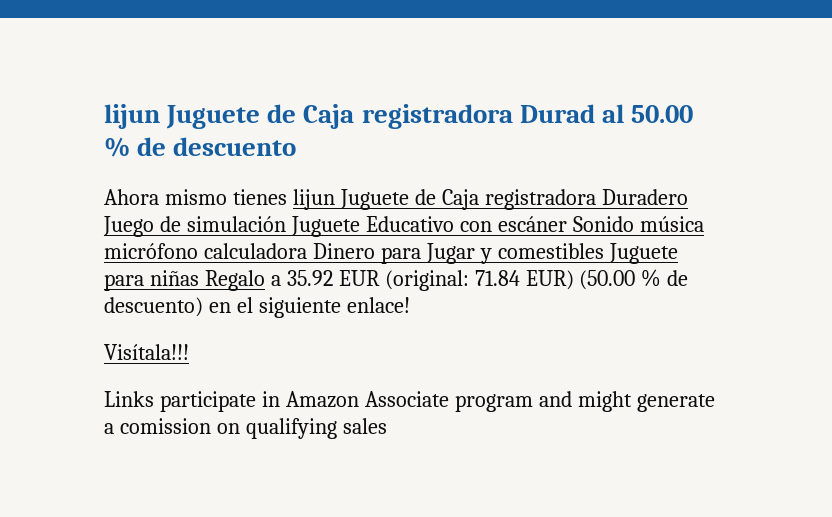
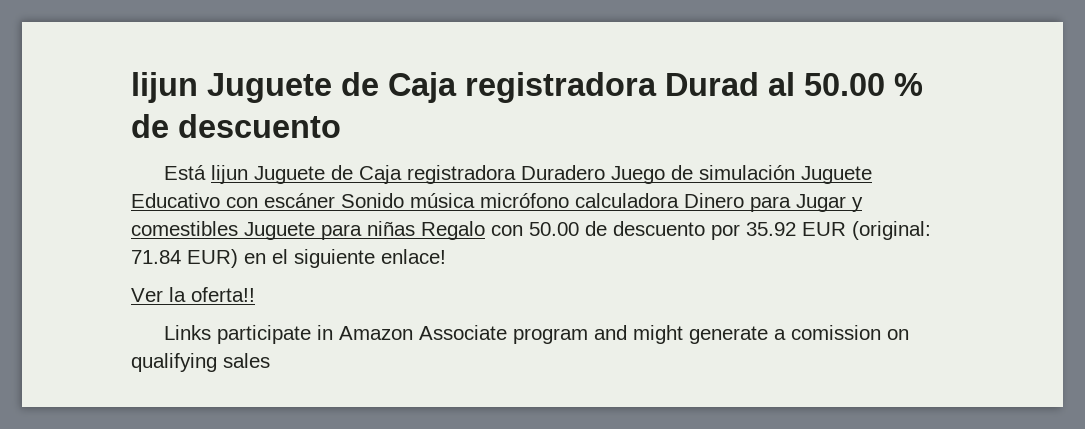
- Ahora mismo tienes lijun Juguete de Caja registradora Duradero Juego de simulación Juguete Educativo con escáner Sonido música micrófono calculadora Dinero para Jugar y comestibles Juguete para niñas Regalo a 35.92 EUR (original: 71.84 EUR) (50.00 % de descuento) en el siguiente enlace!
+ Está lijun Juguete de Caja registradora Duradero Juego de simulación Juguete Educativo con escáner Sonido música micrófono calculadora Dinero para Jugar y comestibles Juguete para niñas Regalo con 50.00 de descuento por 35.92 EUR (original: 71.84 EUR) en el siguiente enlace!
- Visítala!!!
+ Ver la oferta!!

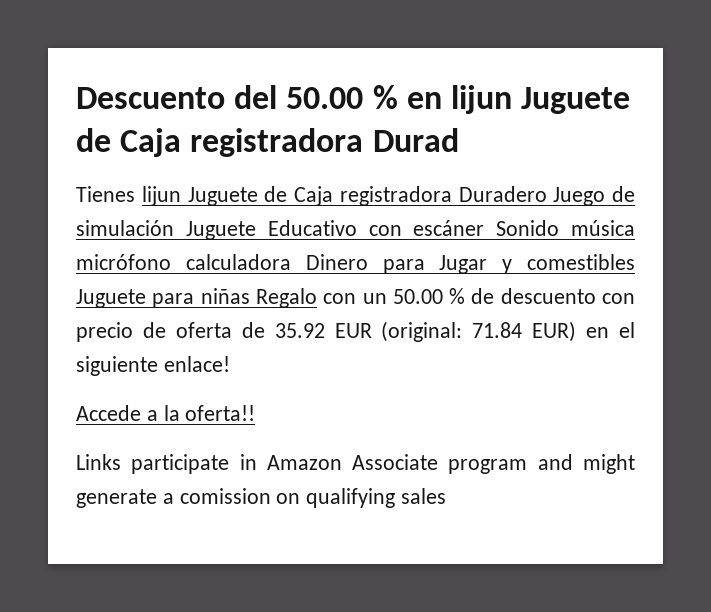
- lijun Juguete de Caja registradora Durad al 50.00 % de descuento
- Está lijun Juguete de Caja registradora Duradero Juego de simulación Juguete Educativo con escáner Sonido música micrófono calculadora Dinero para Jugar y comestibles Juguete para niñas Regalo con 50.00 de descuento por 35.92 EUR (original: 71.84 EUR) en el siguiente enlace!
+ Descuento del 50.00 % en lijun Juguete de Caja registradora Durad
+ Tienes lijun Juguete de Caja registradora Duradero Juego de simulación Juguete Educativo con escáner Sonido música micrófono calculadora Dinero para Jugar y comestibles Juguete para niñas Regalo con un 50.00 % de descuento con precio de oferta de 35.92 EUR (original: 71.84 EUR) en el siguiente enlace!
- Ver la oferta!!
+ Accede a la oferta!!

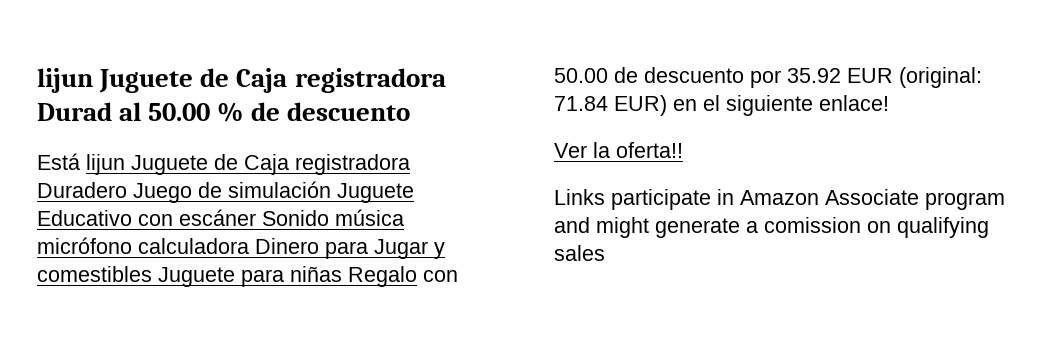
- Descuento del 50.00 % en lijun Juguete de Caja registradora Durad
- Tienes lijun Juguete de Caja registradora Duradero Juego de simulación Juguete Educativo con escáner Sonido música micrófono calculadora Dinero para Jugar y comestibles Juguete para niñas Regalo con un 50.00 % de descuento con precio de oferta de 35.92 EUR (original: 71.84 EUR) en el siguiente enlace!
+ lijun Juguete de Caja registradora Durad al 50.00 % de descuento
+ Está lijun Juguete de Caja registradora Duradero Juego de simulación Juguete Educativo con escáner Sonido música micrófono calculadora Dinero para Jugar y comestibles Juguete para niñas Regalo con 50.00 de descuento por 35.92 EUR (original: 71.84 EUR) en el siguiente enlace!
- Accede a la oferta!!
+ Ver la oferta!!

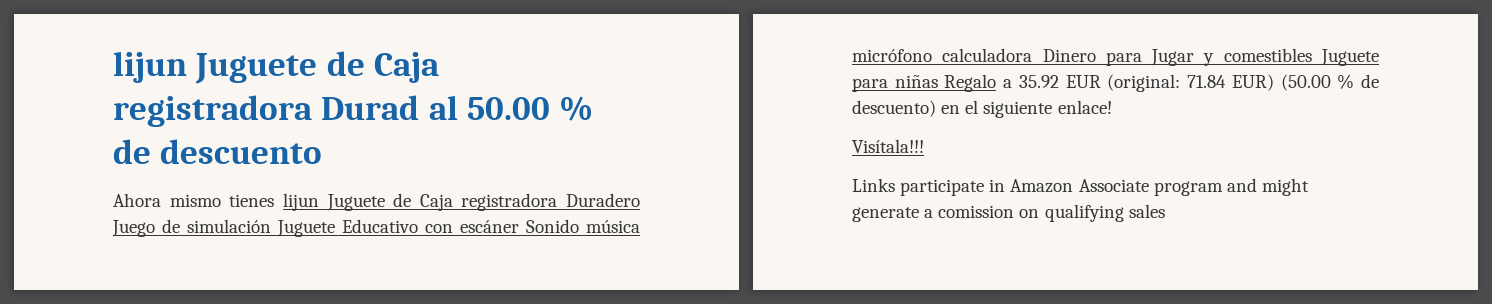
- Está lijun Juguete de Caja registradora Duradero Juego de simulación Juguete Educativo con escáner Sonido música micrófono calculadora Dinero para Jugar y comestibles Juguete para niñas Regalo con 50.00 de descuento por 35.92 EUR (original: 71.84 EUR) en el siguiente enlace!
+ Ahora mismo tienes lijun Juguete de Caja registradora Duradero Juego de simulación Juguete Educativo con escáner Sonido música micrófono calculadora Dinero para Jugar y comestibles Juguete para niñas Regalo a 35.92 EUR (original: 71.84 EUR) (50.00 % de descuento) en el siguiente enlace!
- Ver la oferta!!
+ Visítala!!!

